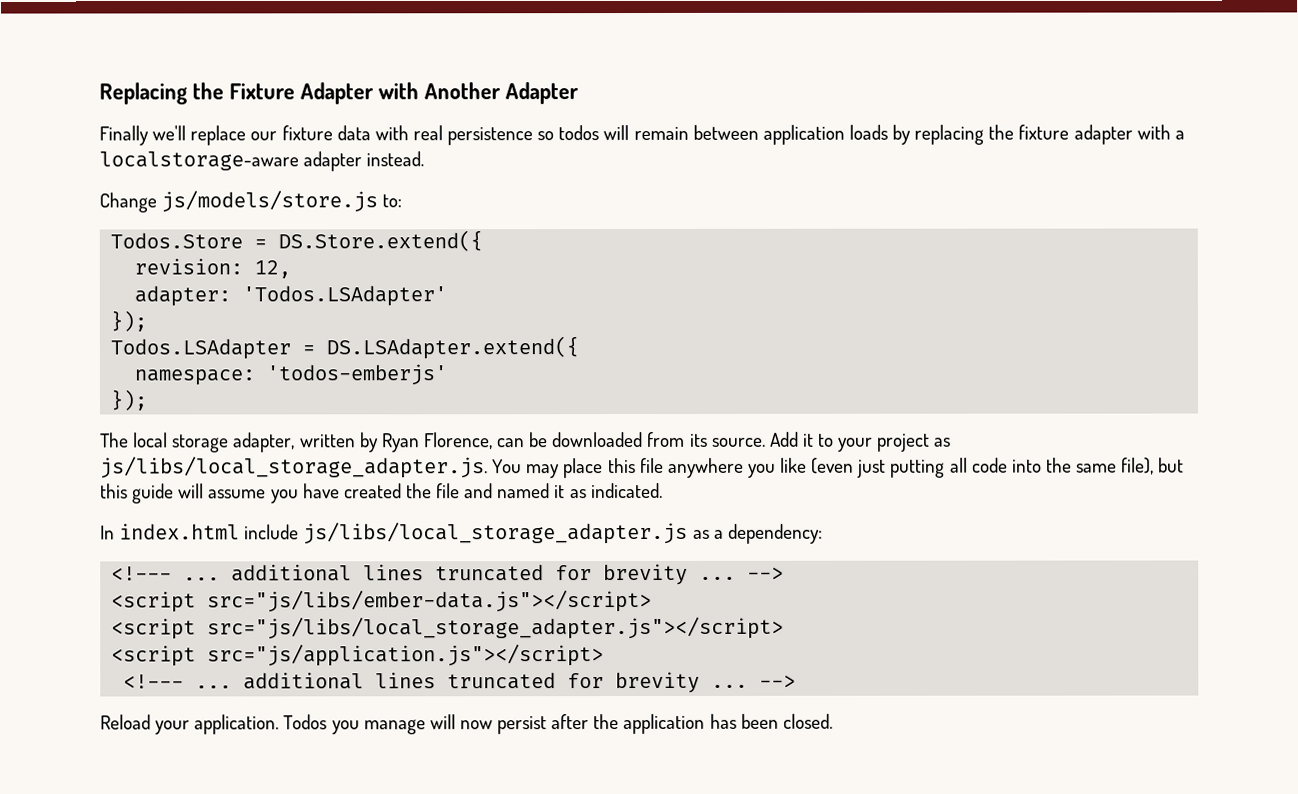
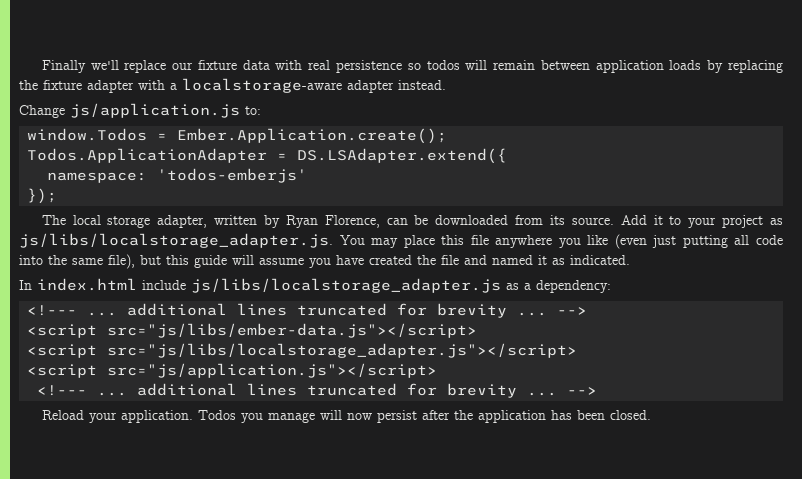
- Replacing the Fixture Adapter with Another Adapter
- Change js/models/store.js to:
+ Change js/application.js to:
- Todos.Store = DS.Store.extend({
- revision: 12,
- adapter: 'Todos.LSAdapter'
- });
- Todos.LSAdapter = DS.LSAdapter.extend({
+ window.Todos = Ember.Application.create();
+ Todos.ApplicationAdapter = DS.LSAdapter.extend({
- Add it to your project as js/libs/local_storage_adapter.js. You may place this file anywhere you like (even just putting all code into the same file), but this guide will assume you have created the file and named it as indicated.
+ Add it to your project as js/libs/localstorage_adapter.js. You may place this file anywhere you like (even just putting all code into the same file), but this guide will assume you have created the file and named it as indicated.
- In index.html include js/libs/local_storage_adapter.js as a dependency:
+ In index.html include js/libs/localstorage_adapter.js as a dependency:
- <script src="js/libs/local_storage_adapter.js"></script>
+ <script src="js/libs/localstorage_adapter.js"></script>

